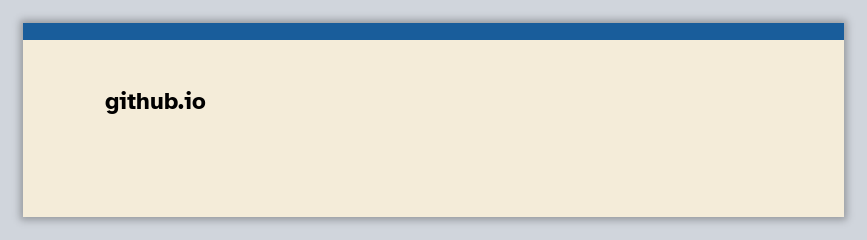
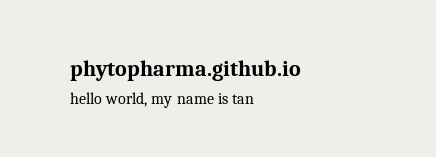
- github.io
+ phytopharma.github.io
+ hello world, my name is tan

